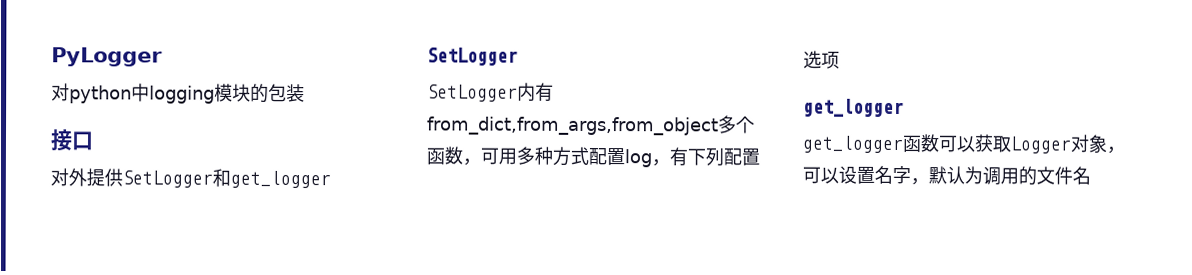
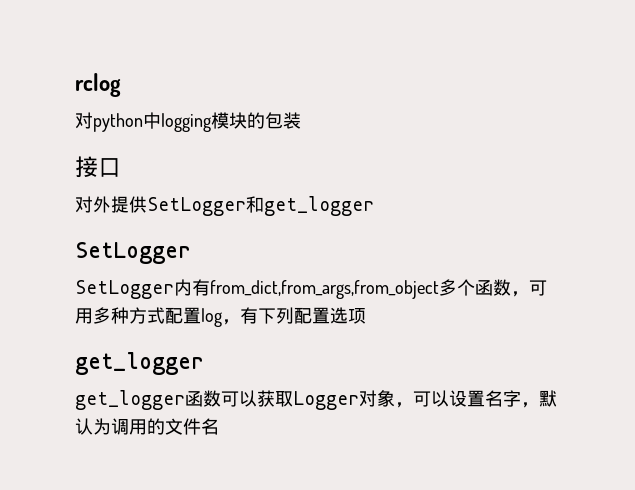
- PyLogger
+ rclog

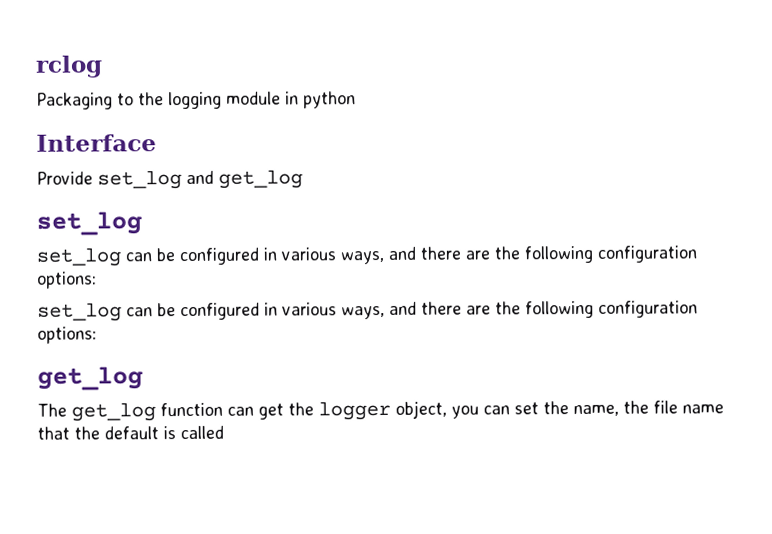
- 对python中logging模块的包装
- 接口
- 对外提供SetLogger和get_logger
- SetLogger
- SetLogger内有from_dict,from_args,from_object多个函数，可用多种方式配置log，有下列配置选项
- get_logger
- get_logger函数可以获取Logger对象，可以设置名字，默认为调用的文件名
+ Packaging to the logging module in python
+ Interface
+ Provide set_log and get_log
+ set_log
+ set_log can be configured in various ways, and there are the following configuration options:
+ set_log can be configured in various ways, and there are the following configuration options:
+ get_log
+ The get_log function can get the logger object, you can set the name, the file name that the default is called

